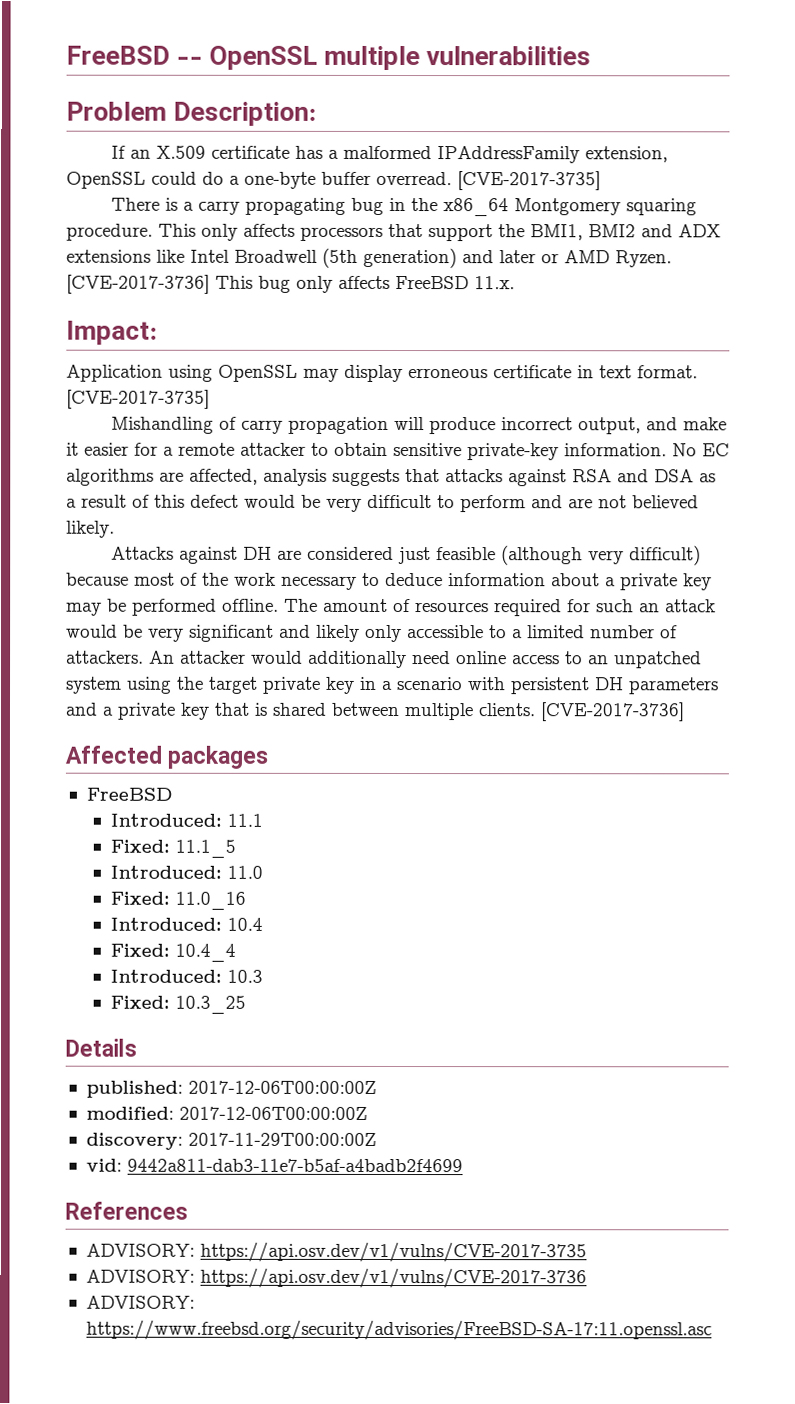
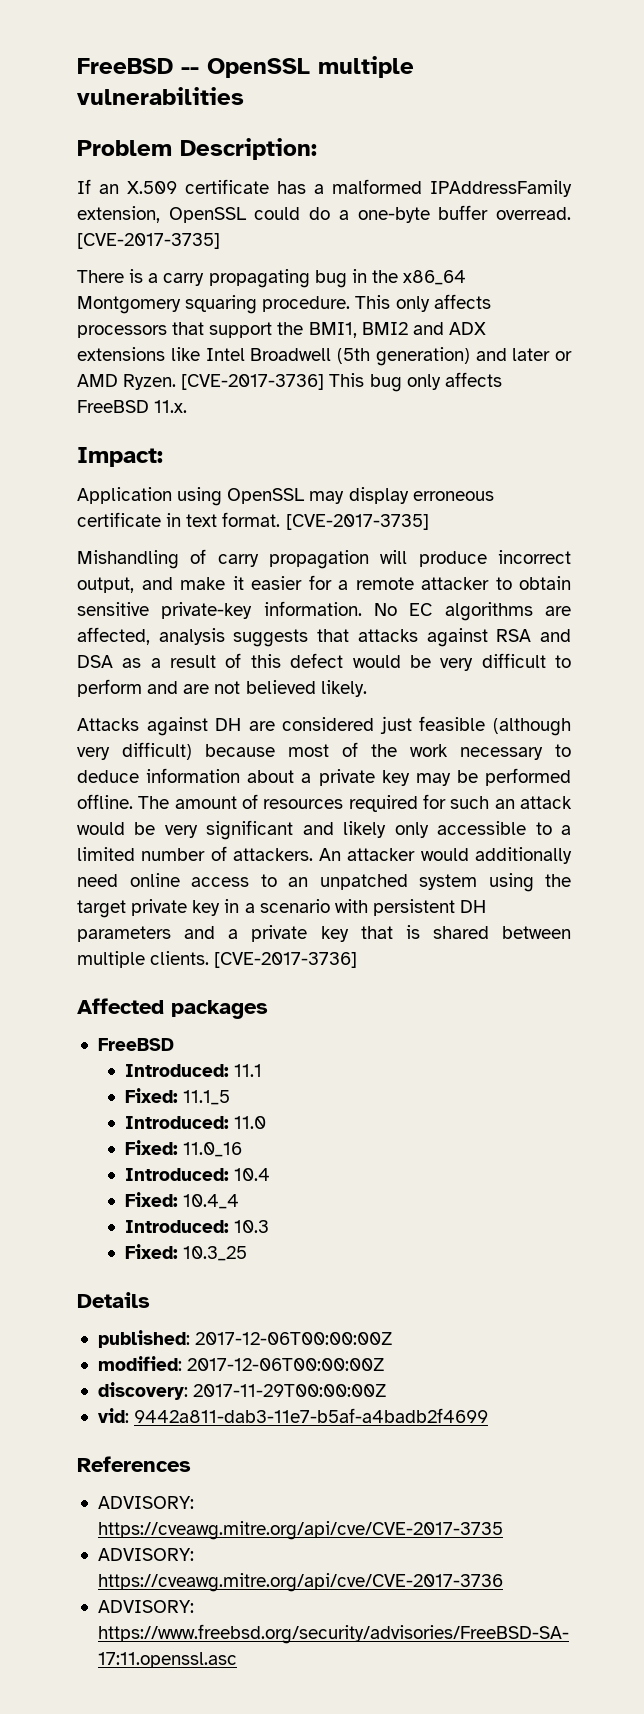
- ADVISORY: https://api.osv.dev/v1/vulns/CVE-2017-3735
- ADVISORY: https://api.osv.dev/v1/vulns/CVE-2017-3736
+ ADVISORY: https://cveawg.mitre.org/api/cve/CVE-2017-3735
+ ADVISORY: https://cveawg.mitre.org/api/cve/CVE-2017-3736

